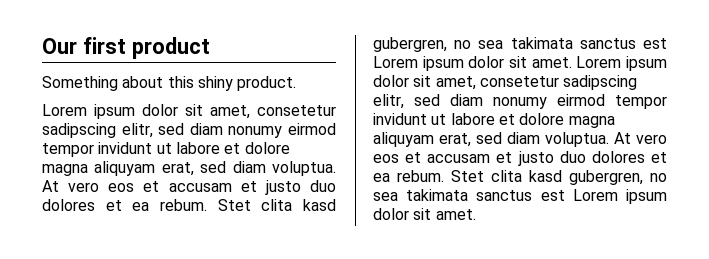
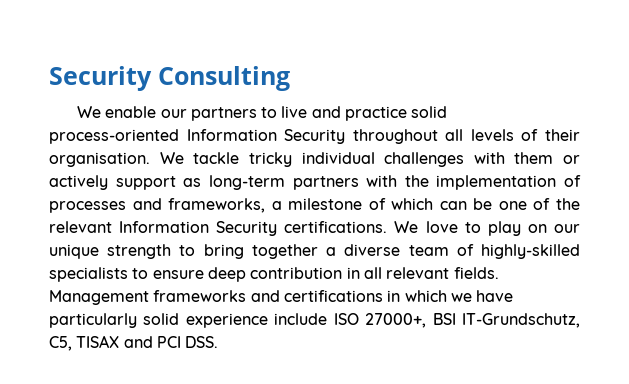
- Our first product
- Something about this shiny product.
- Lorem ipsum dolor sit amet, consetetur sadipscing elitr, sed diam nonumy eirmod tempor invidunt ut labore et dolore magna aliquyam erat, sed diam voluptua. At vero eos et accusam et justo duo dolores et ea rebum. Stet clita kasd gubergren, no sea takimata sanctus est Lorem ipsum dolor sit amet. Lorem ipsum dolor sit amet, consetetur sadipscing elitr, sed diam nonumy eirmod tempor invidunt ut labore et dolore magna aliquyam erat, sed diam voluptua. At vero eos et accusam et justo duo dolores et ea rebum. Stet clita kasd gubergren, no sea takimata sanctus est Lorem ipsum dolor sit amet.
+ Security Consulting
+ We enable our partners to live and practice solid process-oriented Information Security throughout all levels of their organisation. We tackle tricky individual challenges with them or actively support as long-term partners with the implementation of processes and frameworks, a milestone of which can be one of the relevant Information Security certifications. We love to play on our unique strength to bring together a diverse team of highly-skilled specialists to ensure deep contribution in all relevant fields. Management frameworks and certifications in which we have particularly solid experience include ISO 27000+, BSI IT-Grundschutz, C5, TISAX and PCI DSS.

